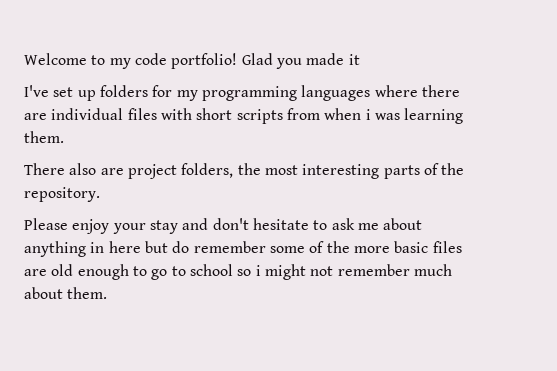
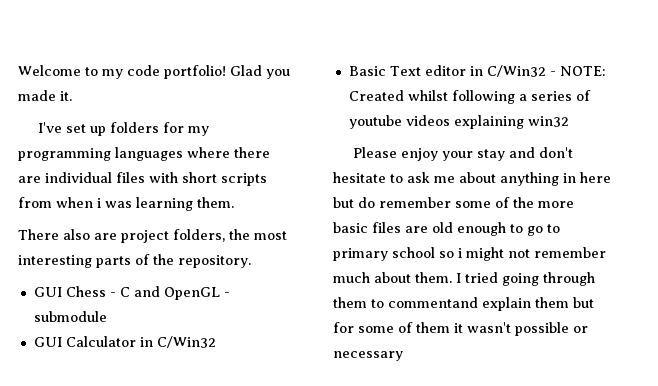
- Glad you made it
+ Glad you made it.
+ GUI Chess - C and OpenGL - submodule
+ GUI Calculator in C/Win32
+ Basic Text editor in C/Win32 - NOTE: Created whilst following a series of youtube videos explaining win32
- Please enjoy your stay and don't hesitate to ask me about anything in here but do remember some of the more basic files are old enough to go to school so i might not remember much about them.
+ Please enjoy your stay and don't hesitate to ask me about anything in here but do remember some of the more basic files are old enough to go to primary school so i might not remember much about them.
+ I tried going through them to commentand explain them but for some of them it wasn't possible or necessary

